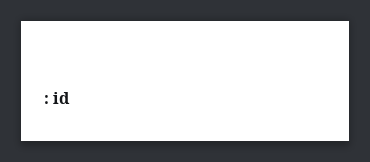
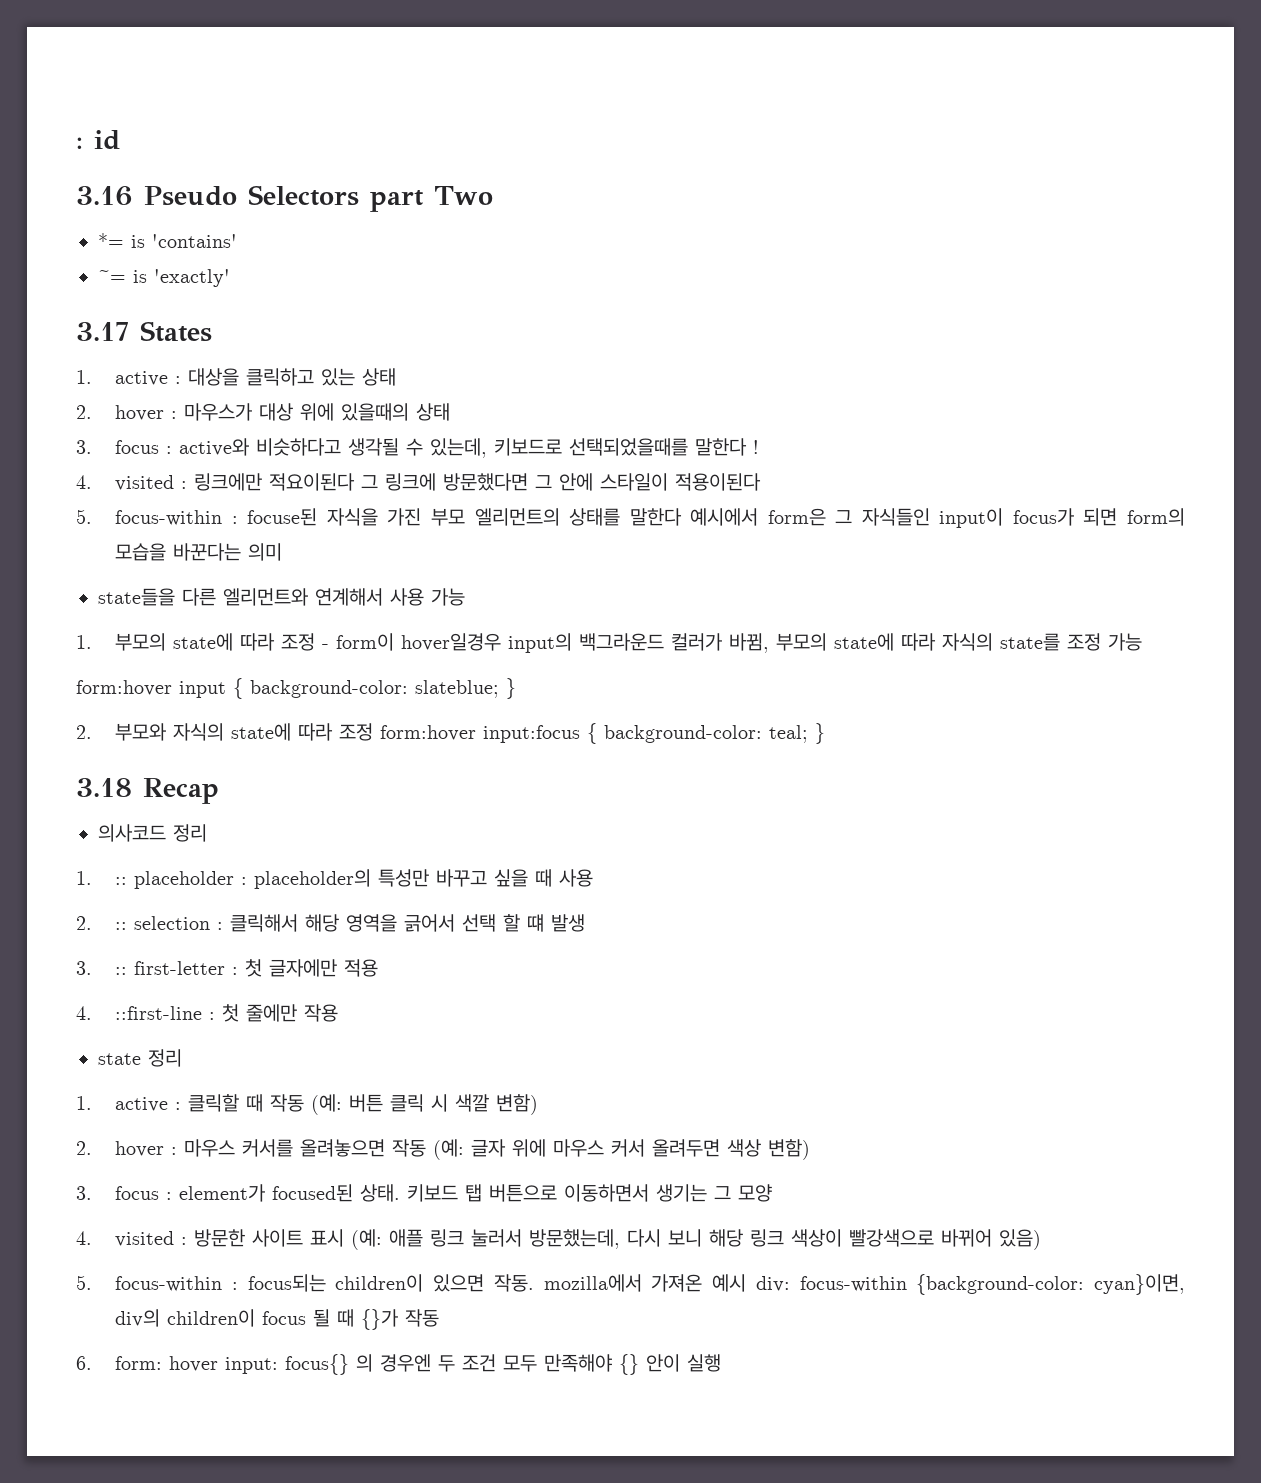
+ 3.16 Pseudo Selectors part Two
+ *= is 'contains'
+ ~= is 'exactly'
+ 3.17 States
+ 1. active : 대상을 클릭하고 있는 상태
+ 2. hover : 마우스가 대상 위에 있을때의 상태
+ 3. focus : active와 비슷하다고 생각될 수 있는데, 키보드로 선택되었을때를 말한다 !
+ 4. visited : 링크에만 적요이된다 그 링크에 방문했다면 그 안에 스타일이 적용이된다
+ 5. focus-within : focuse된 자식을 가진 부모 엘리먼트의 상태를 말한다 예시에서 form은 그 자식들인 input이 focus가 되면 form의 모습을 바꾼다는 의미
+ state들을 다른 엘리먼트와 연계해서 사용 가능
+ 1. 부모의 state에 따라 조정 - form이 hover일경우 input의 백그라운드 컬러가 바뀜, 부모의 state에 따라 자식의 state를 조정 가능
+ form:hover input { background-color: slateblue; }
+ 2. 부모와 자식의 state에 따라 조정 form:hover input:focus { background-color: teal; }
+ 3.18 Recap
+ 의사코드 정리
+ 1. :: placeholder : placeholder의 특성만 바꾸고 싶을 때 사용
+ 2. :: selection : 클릭해서 해당 영역을 긁어서 선택 할 떄 발생
+ 3. :: first-letter : 첫 글자에만 적용
+ 4. ::first-line : 첫 줄에만 작용
+ state 정리
+ 1. active : 클릭할 때 작동 (예: 버튼 클릭 시 색깔 변함)
+ 2. hover : 마우스 커서를 올려놓으면 작동 (예: 글자 위에 마우스 커서 올려두면 색상 변함)
+ 3. focus : element가 focused된 상태. 키보드 탭 버튼으로 이동하면서 생기는 그 모양
+ 4. visited : 방문한 사이트 표시 (예: 애플 링크 눌러서 방문했는데, 다시 보니 해당 링크 색상이 빨강색으로 바뀌어 있음)
+ 5. focus-within : focus되는 children이 있으면 작동. mozilla에서 가져온 예시 div: focus-within {background-color: cyan}이면, div의 children이 focus 될 때 {}가 작동
+ 6. form: hover input: focus{} 의 경우엔 두 조건 모두 만족해야 {} 안이 실행

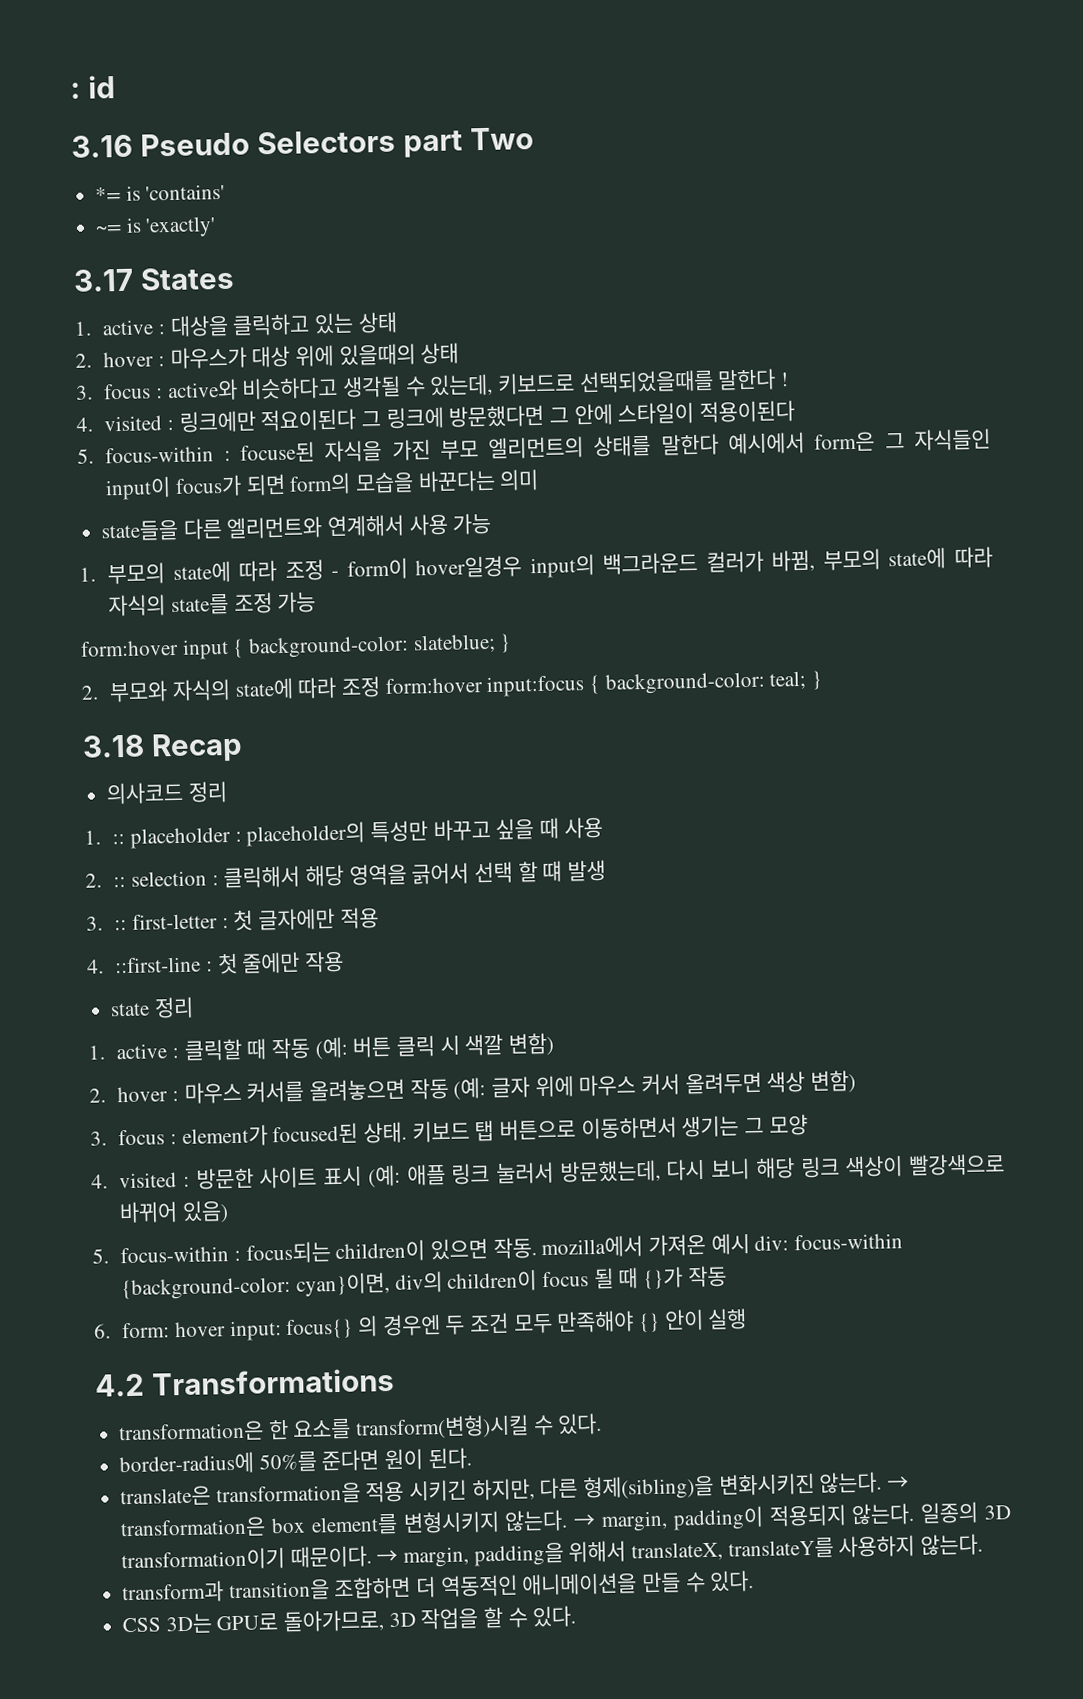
+ 4.2 Transformations
+ transformation은 한 요소를 transform(변형)시킬 수 있다.
+ border-radius에 50%를 준다면 원이 된다.
+ translate은 transformation을 적용 시키긴 하지만, 다른 형제(sibling)을 변화시키진 않는다. → transformation은 box element를 변형시키지 않는다. → margin, padding이 적용되지 않는다. 일종의 3D transformation이기 때문이다. → margin, padding을 위해서 translateX, translateY를 사용하지 않는다.
+ transform과 transition을 조합하면 더 역동적인 애니메이션을 만들 수 있다.
+ CSS 3D는 GPU로 돌아가므로, 3D 작업을 할 수 있다.

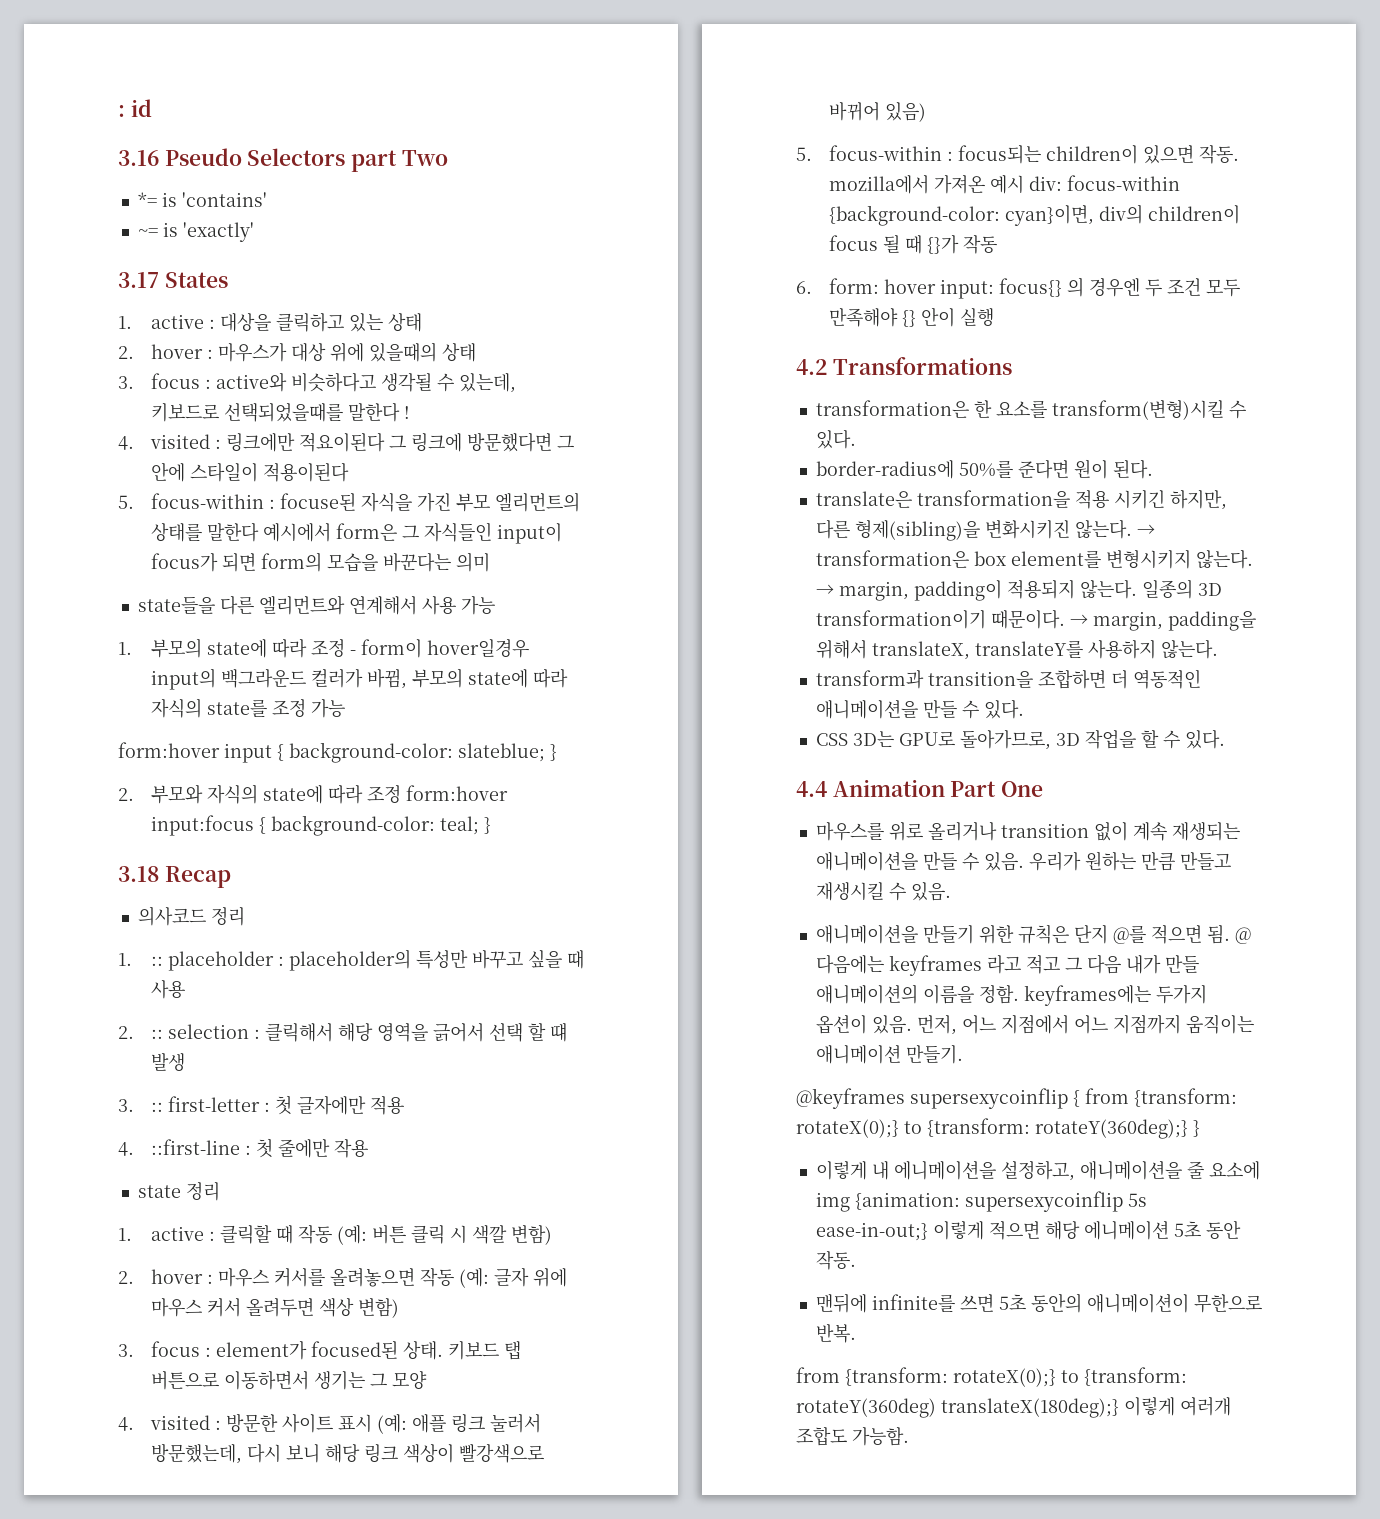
+ 4.4 Animation Part One
+ 마우스를 위로 올리거나 transition 없이 계속 재생되는 애니메이션을 만들 수 있음. 우리가 원하는 만큼 만들고 재생시킬 수 있음.
+ 애니메이션을 만들기 위한 규칙은 단지 @를 적으면 됨. @ 다음에는 keyframes 라고 적고 그 다음 내가 만들 애니메이션의 이름을 정함. keyframes에는 두가지 옵션이 있음. 먼저, 어느 지점에서 어느 지점까지 움직이는 애니메이션 만들기.
+ @keyframes supersexycoinflip { from {transform: rotateX(0);} to {transform: rotateY(360deg);} }
+ 이렇게 내 에니메이션을 설정하고, 애니메이션을 줄 요소에 img {animation: supersexycoinflip 5s ease-in-out;} 이렇게 적으면 해당 에니메이션 5초 동안 작동.
+ 맨뒤에 infinite를 쓰면 5초 동안의 애니메이션이 무한으로 반복.
+ from {transform: rotateX(0);} to {transform: rotateY(360deg) translateX(180deg);} 이렇게 여러개 조합도 가능함.

